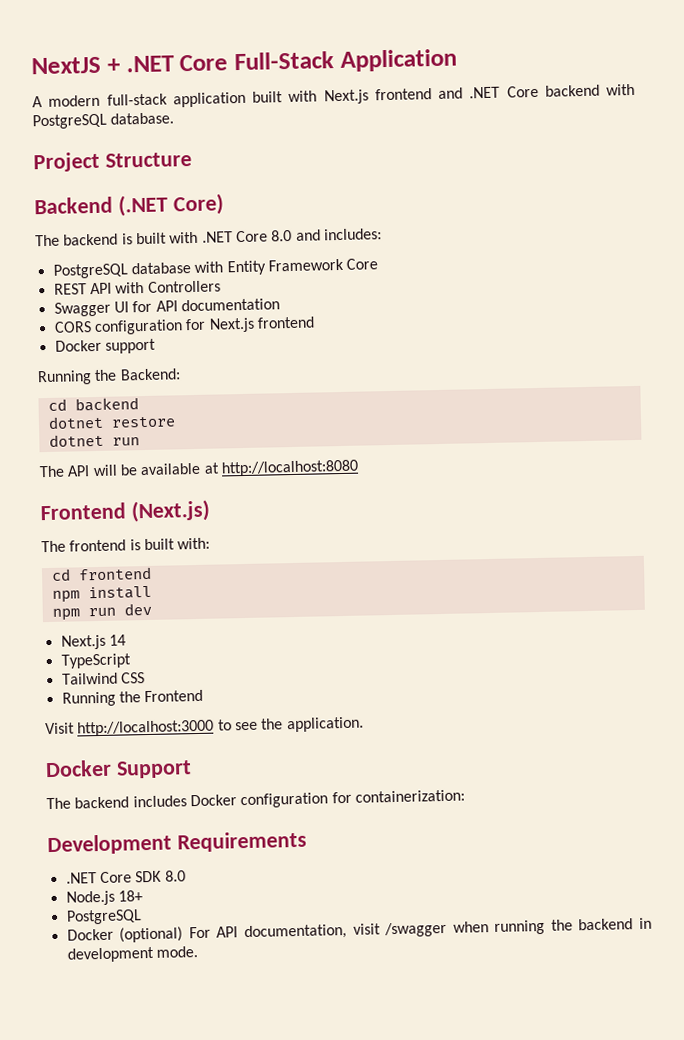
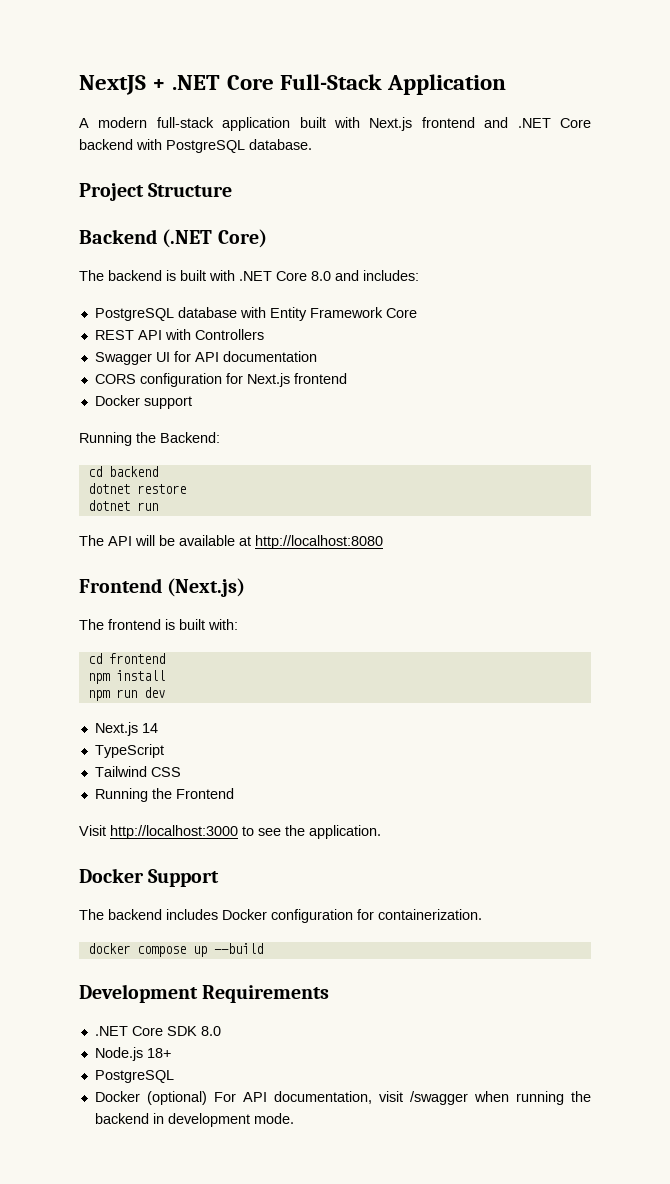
- The backend includes Docker configuration for containerization:
+ The backend includes Docker configuration for containerization.
+ docker compose up --build

